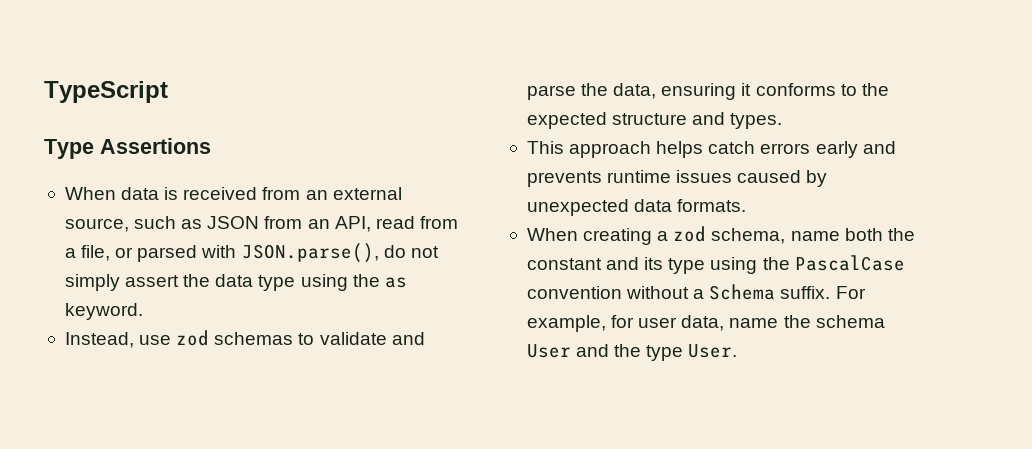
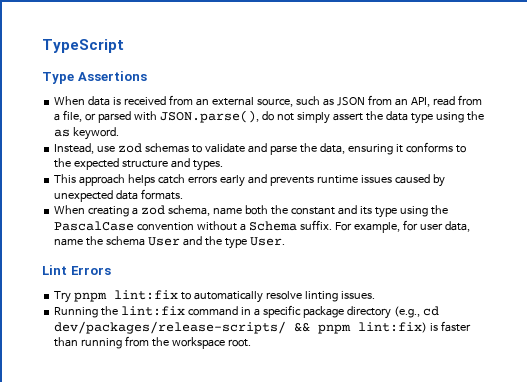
+ Lint Errors
+ Try pnpm lint:fix to automatically resolve linting issues.
+ Running the lint:fix command in a specific package directory (e.g., cd dev/packages/release-scripts/ && pnpm lint:fix) is faster than running from the workspace root.

